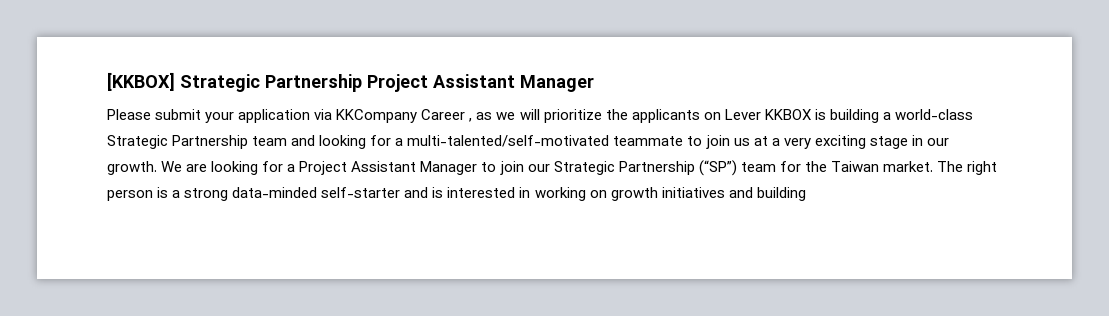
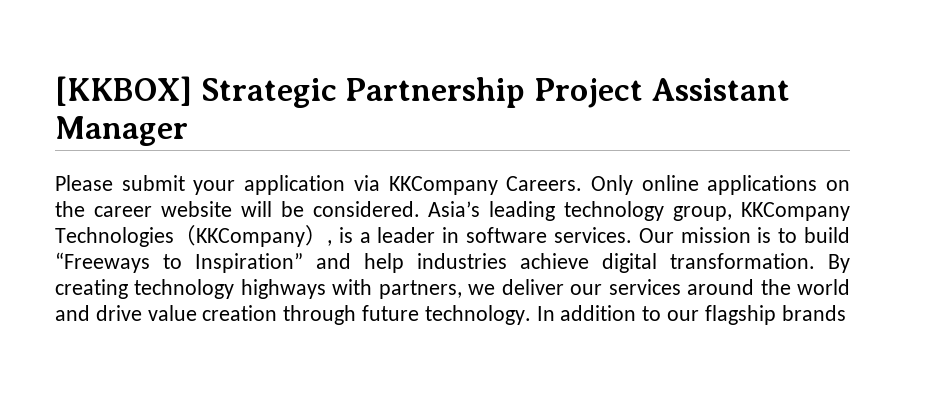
- Please submit your application via KKCompany Career , as we will prioritize the applicants on Lever KKBOX is building a world-class Strategic Partnership team and looking for a multi-talented/self-motivated teammate to join us at a very exciting stage in our growth. We are looking for a Project Assistant Manager to join our Strategic Partnership (“SP”) team for the Taiwan market. The right person is a strong data-minded self-starter and is interested in working on growth initiatives and building
+ Please submit your application via KKCompany Careers. Only online applications on the career website will be considered. Asia’s leading technology group, KKCompany Technologies（KKCompany）, is a leader in software services. Our mission is to build “Freeways to Inspiration” and help industries achieve digital transformation. By creating technology highways with partners, we deliver our services around the world and drive value creation through future technology. In addition to our flagship brands

